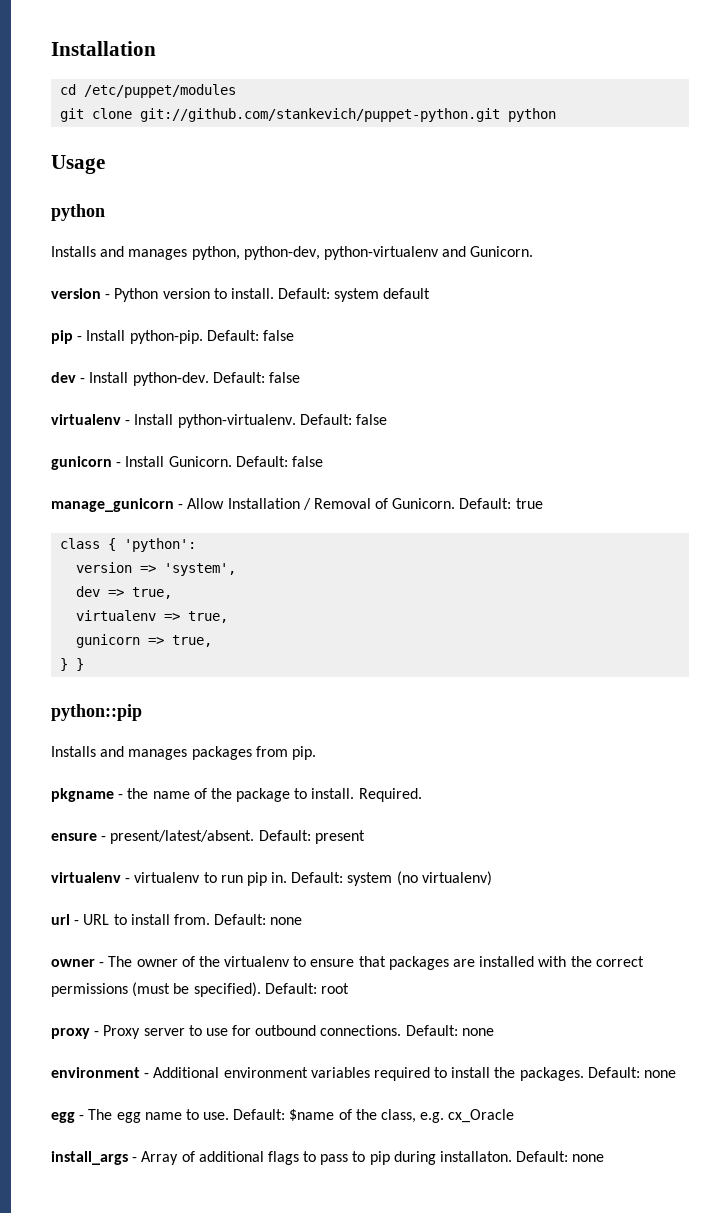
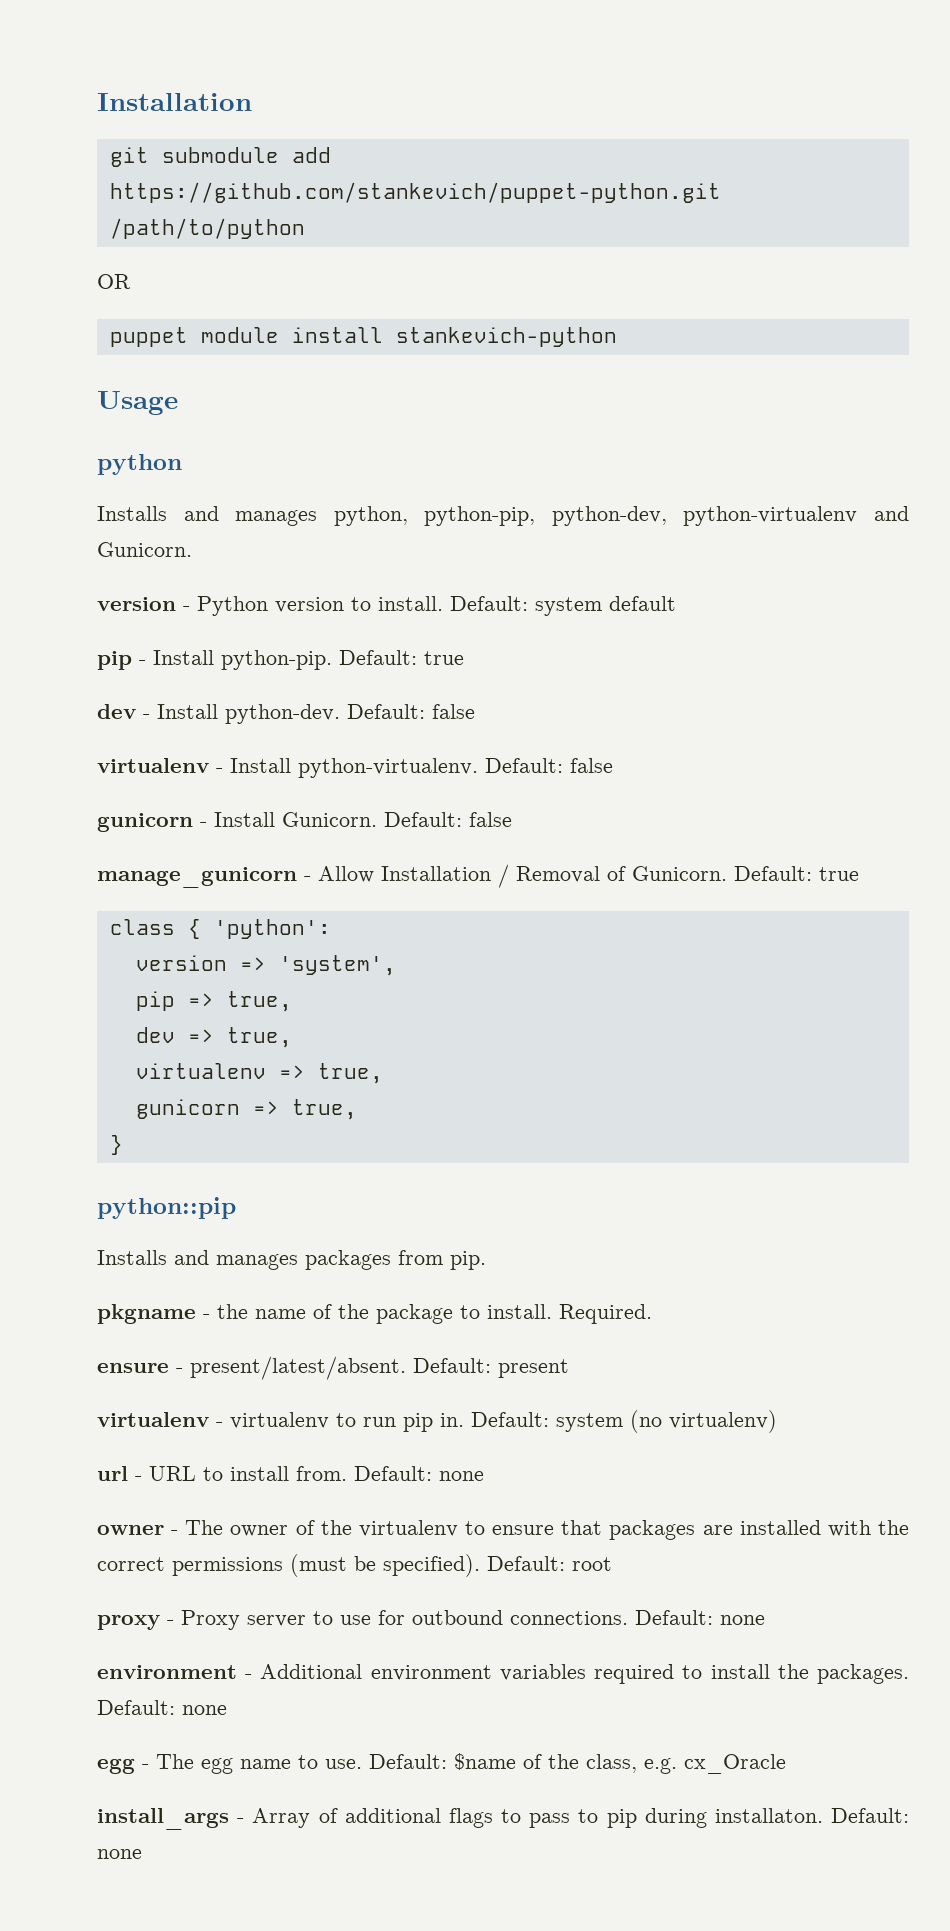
- cd /etc/puppet/modules
- git clone git://github.com/stankevich/puppet-python.git python
+ git submodule add https://github.com/stankevich/puppet-python.git /path/to/python
+ OR
+ puppet module install stankevich-python
- Installs and manages python, python-dev, python-virtualenv and Gunicorn.
+ Installs and manages python, python-pip, python-dev, python-virtualenv and Gunicorn.
- pip - Install python-pip. Default: false
+ pip - Install python-pip. Default: true
+ pip => true,
- } }
+ }

